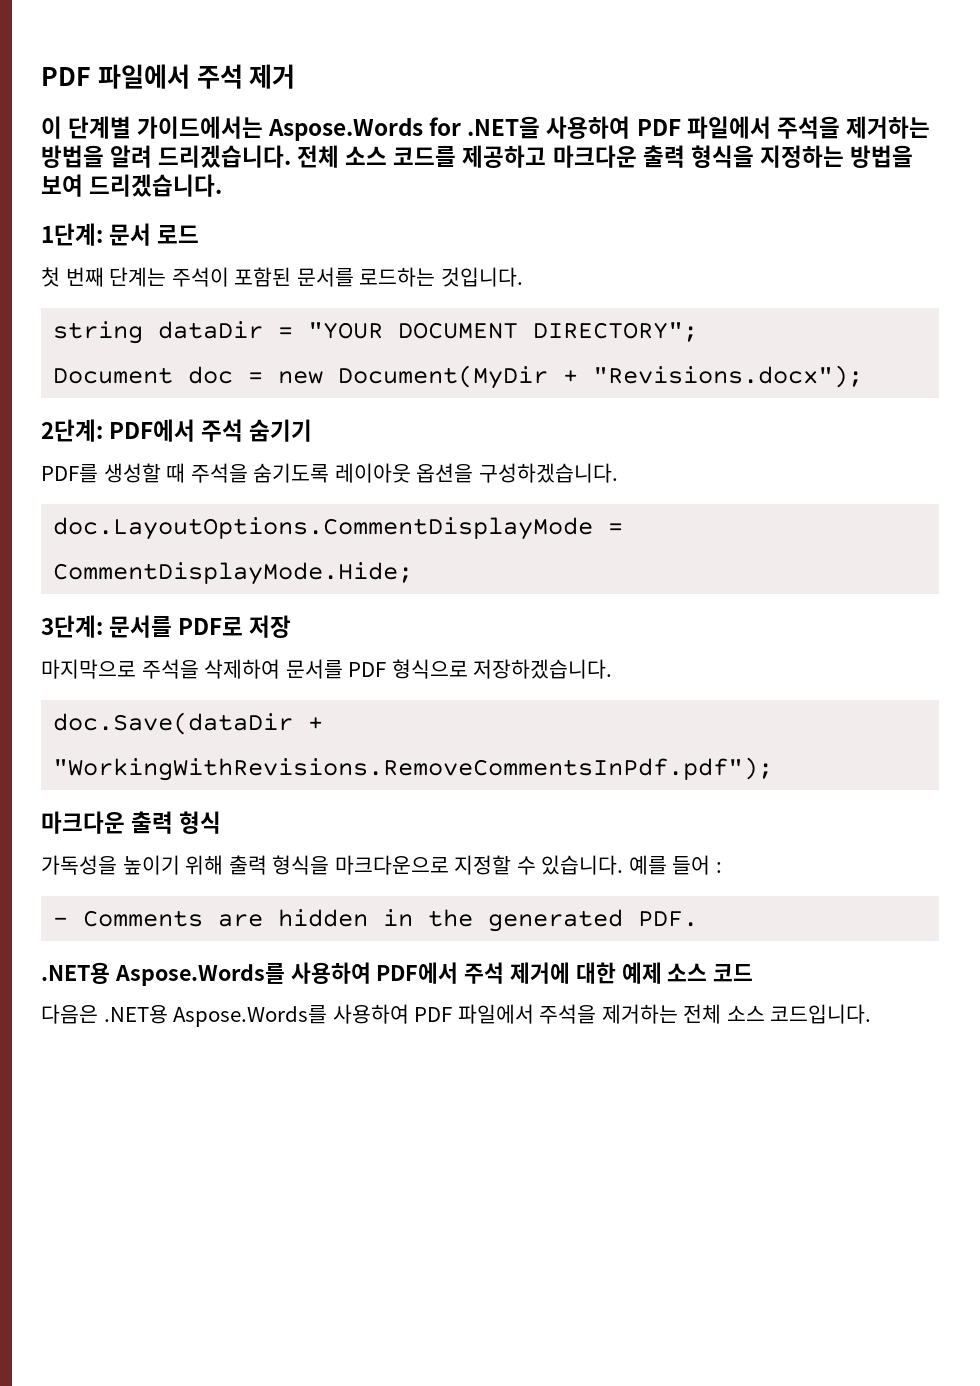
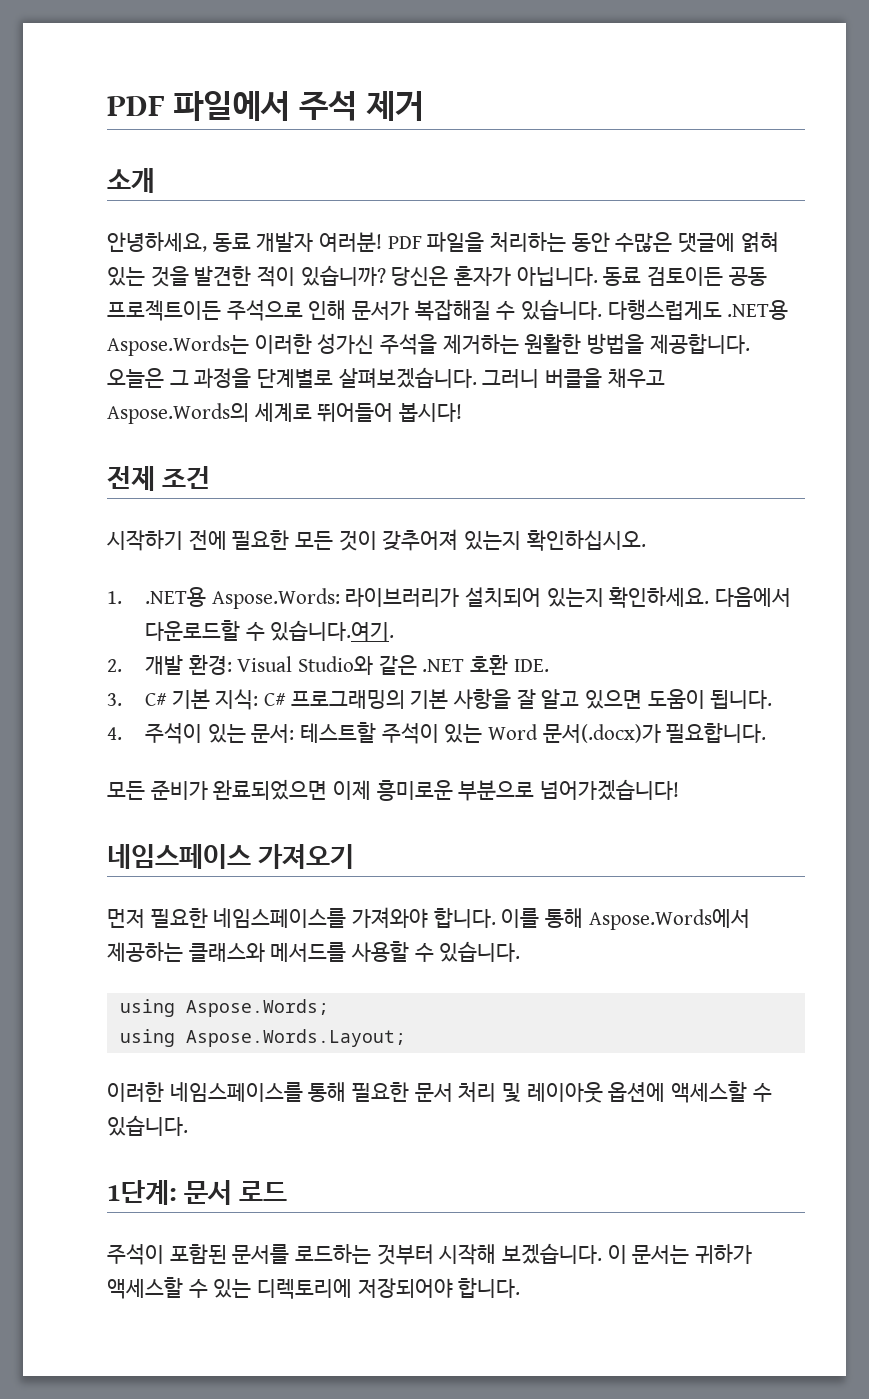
- 이 단계별 가이드에서는 Aspose.Words for .NET을 사용하여 PDF 파일에서 주석을 제거하는 방법을 알려 드리겠습니다. 전체 소스 코드를 제공하고 마크다운 출력 형식을 지정하는 방법을 보여 드리겠습니다.
+ 소개
+ 안녕하세요, 동료 개발자 여러분! PDF 파일을 처리하는 동안 수많은 댓글에 얽혀 있는 것을 발견한 적이 있습니까? 당신은 혼자가 아닙니다. 동료 검토이든 공동 프로젝트이든 주석으로 인해 문서가 복잡해질 수 있습니다. 다행스럽게도 .NET용 Aspose.Words는 이러한 성가신 주석을 제거하는 원활한 방법을 제공합니다. 오늘은 그 과정을 단계별로 살펴보겠습니다. 그러니 버클을 채우고 Aspose.Words의 세계로 뛰어들어 봅시다!
+ 전제 조건
+ 시작하기 전에 필요한 모든 것이 갖추어져 있는지 확인하십시오.
+ 1. .NET용 Aspose.Words: 라이브러리가 설치되어 있는지 확인하세요. 다음에서 다운로드할 수 있습니다.여기.
+ 2. 개발 환경: Visual Studio와 같은 .NET 호환 IDE.
+ 3. C# 기본 지식: C# 프로그래밍의 기본 사항을 잘 알고 있으면 도움이 됩니다.
+ 4. 주석이 있는 문서: 테스트할 주석이 있는 Word 문서(.docx)가 필요합니다.
+ 모든 준비가 완료되었으면 이제 흥미로운 부분으로 넘어가겠습니다!
+ 네임스페이스 가져오기
+ 먼저 필요한 네임스페이스를 가져와야 합니다. 이를 통해 Aspose.Words에서 제공하는 클래스와 메서드를 사용할 수 있습니다.
+ using Aspose.Words;
+ using Aspose.Words.Layout;
+ 이러한 네임스페이스를 통해 필요한 문서 처리 및 레이아웃 옵션에 액세스할 수 있습니다.
- 첫 번째 단계는 주석이 포함된 문서를 로드하는 것입니다.
- string dataDir = "YOUR DOCUMENT DIRECTORY";
- Document doc = new Document(MyDir + "Revisions.docx");
- 2단계: PDF에서 주석 숨기기
- PDF를 생성할 때 주석을 숨기도록 레이아웃 옵션을 구성하겠습니다.
- doc.LayoutOptions.CommentDisplayMode = CommentDisplayMode.Hide;
- 3단계: 문서를 PDF로 저장
- 마지막으로 주석을 삭제하여 문서를 PDF 형식으로 저장하겠습니다.
- doc.Save(dataDir + "WorkingWithRevisions.RemoveCommentsInPdf.pdf");
- 마크다운 출력 형식
- 가독성을 높이기 위해 출력 형식을 마크다운으로 지정할 수 있습니다. 예를 들어 :
- - Comments are hidden in the generated PDF.
- .NET용 Aspose.Words를 사용하여 PDF에서 주석 제거에 대한 예제 소스 코드
- 다음은 .NET용 Aspose.Words를 사용하여 PDF 파일에서 주석을 제거하는 전체 소스 코드입니다.
+ 주석이 포함된 문서를 로드하는 것부터 시작해 보겠습니다. 이 문서는 귀하가 액세스할 수 있는 디렉토리에 저장되어야 합니다.

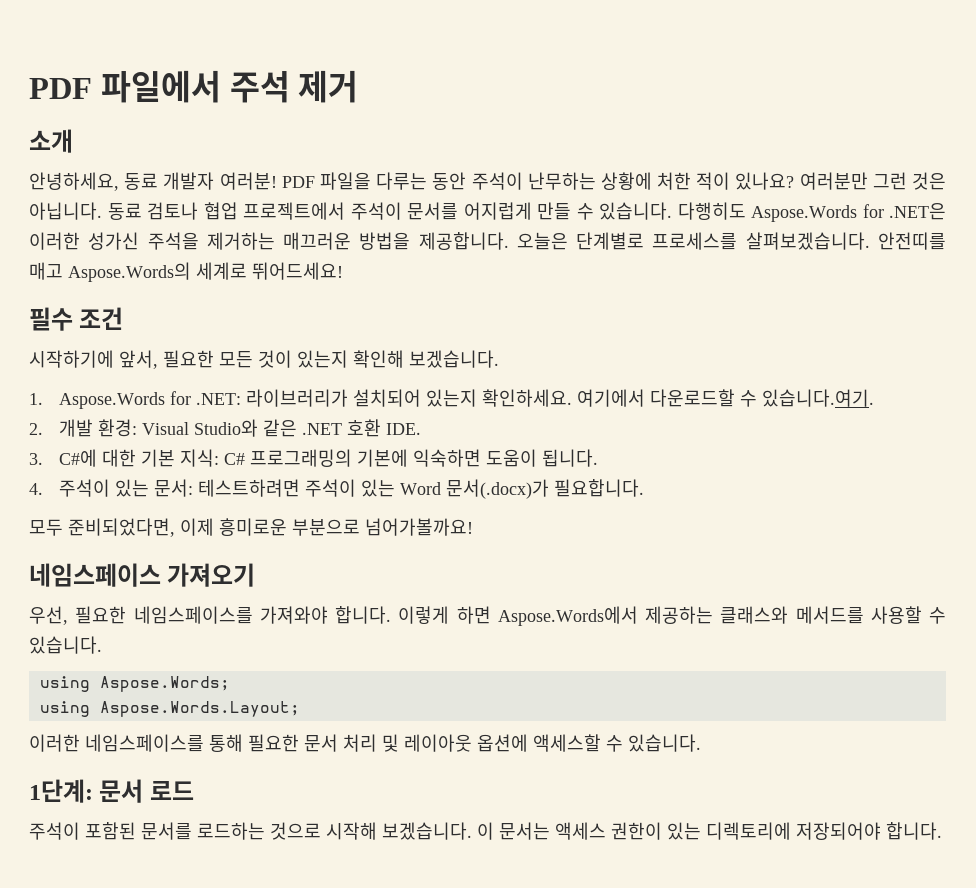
- PDF 파일을 처리하는 동안 수많은 댓글에 얽혀 있는 것을 발견한 적이 있습니까? 당신은 혼자가 아닙니다. 동료 검토이든 공동 프로젝트이든 주석으로 인해 문서가 복잡해질 수 있습니다. 다행스럽게도 .NET용 Aspose.Words는 이러한 성가신 주석을 제거하는 원활한 방법을 제공합니다.
+ PDF 파일을 다루는 동안 주석이 난무하는 상황에 처한 적이 있나요? 여러분만 그런 것은 아닙니다. 동료 검토나 협업 프로젝트에서 주석이 문서를 어지럽게 만들 수 있습니다. 다행히도 Aspose.Words for .NET은 이러한 성가신 주석을 제거하는 매끄러운 방법을 제공합니다.
- 오늘은 그 과정을 단계별로 살펴보겠습니다. 그러니 버클을 채우고 Aspose.Words의 세계로 뛰어들어 봅시다!
- 전제 조건
+ 오늘은 단계별로 프로세스를 살펴보겠습니다. 안전띠를 매고 Aspose.Words의 세계로 뛰어드세요!
+ 필수 조건
- 시작하기 전에 필요한 모든 것이 갖추어져 있는지 확인하십시오.
- 1. .NET용 Aspose.Words: 라이브러리가 설치되어 있는지 확인하세요.
+ 시작하기에 앞서, 필요한 모든 것이 있는지 확인해 보겠습니다.
+ 1. Aspose.Words for .NET: 라이브러리가 설치되어 있는지 확인하세요.
- 다음에서 다운로드할 수 있습니다.여기.
+ 여기에서 다운로드할 수 있습니다.여기.
- 3. C# 기본 지식: C# 프로그래밍의 기본 사항을 잘 알고 있으면 도움이 됩니다.
+ 3. C#에 대한 기본 지식: C# 프로그래밍의 기본에 익숙하면 도움이 됩니다.
- 4. 주석이 있는 문서: 테스트할 주석이 있는 Word 문서(.docx)가 필요합니다.
+ 4. 주석이 있는 문서: 테스트하려면 주석이 있는 Word 문서(.docx)가 필요합니다.
- 모든 준비가 완료되었으면 이제 흥미로운 부분으로 넘어가겠습니다!
+ 모두 준비되었다면, 이제 흥미로운 부분으로 넘어가볼까요!
- 먼저 필요한 네임스페이스를 가져와야 합니다.
+ 우선, 필요한 네임스페이스를 가져와야 합니다.
- 이를 통해 Aspose.Words에서 제공하는 클래스와 메서드를 사용할 수 있습니다.
+ 이렇게 하면 Aspose.Words에서 제공하는 클래스와 메서드를 사용할 수 있습니다.
- 주석이 포함된 문서를 로드하는 것부터 시작해 보겠습니다.
+ 주석이 포함된 문서를 로드하는 것으로 시작해 보겠습니다.
- 이 문서는 귀하가 액세스할 수 있는 디렉토리에 저장되어야 합니다.
+ 이 문서는 액세스 권한이 있는 디렉토리에 저장되어야 합니다.

